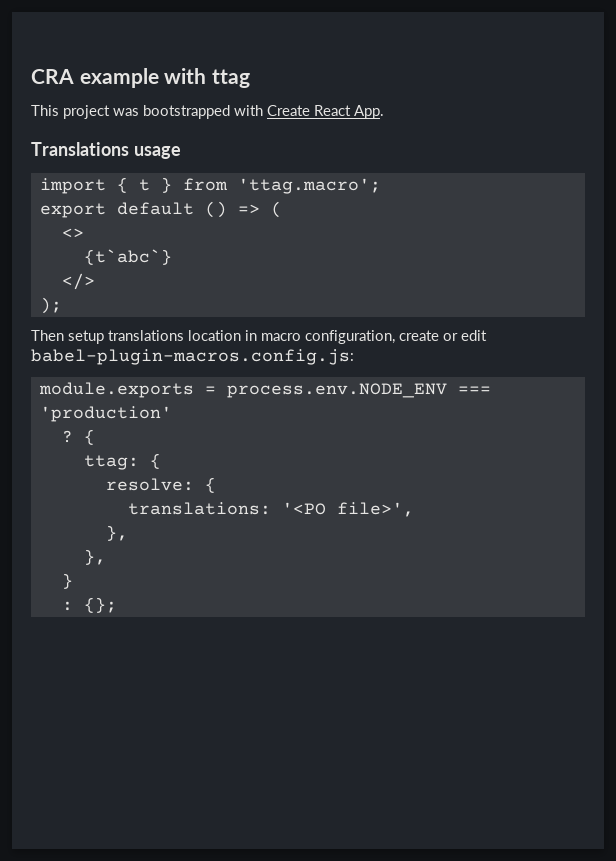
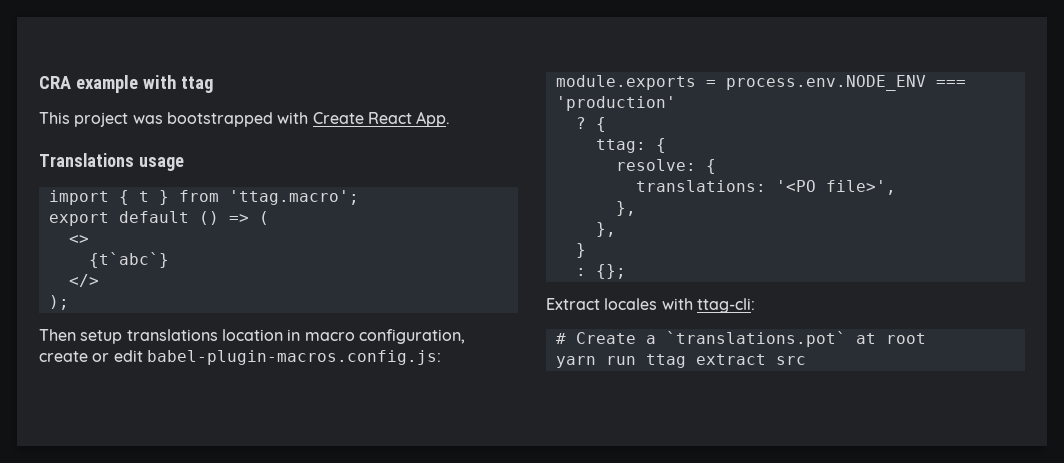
+ Extract locales with ttag-cli:
+ # Create a `translations.pot` at root
+ yarn run ttag extract src

